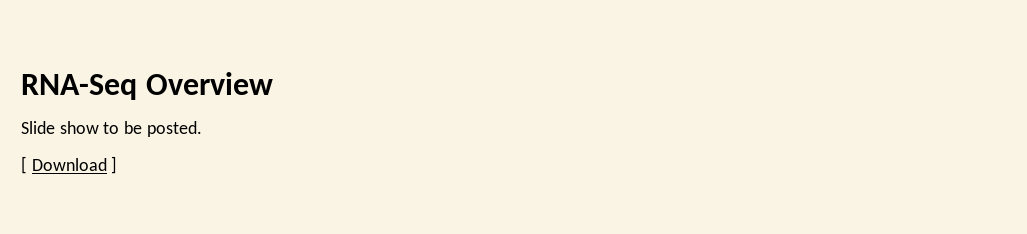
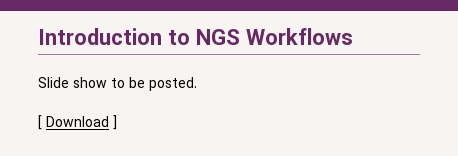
- RNA-Seq Overview
+ Introduction to NGS Workflows

